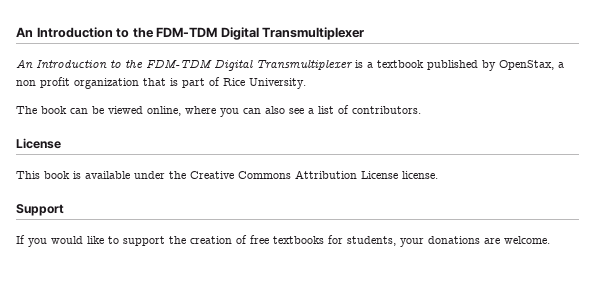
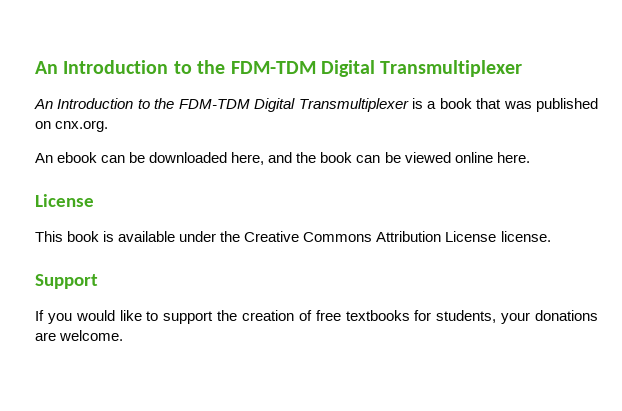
- An Introduction to the FDM-TDM Digital Transmultiplexer is a textbook published by OpenStax, a non profit organization that is part of Rice University.
- The book can be viewed online, where you can also see a list of contributors.
+ An Introduction to the FDM-TDM Digital Transmultiplexer is a book that was published on cnx.org.
+ An ebook can be downloaded here, and the book can be viewed online here.

